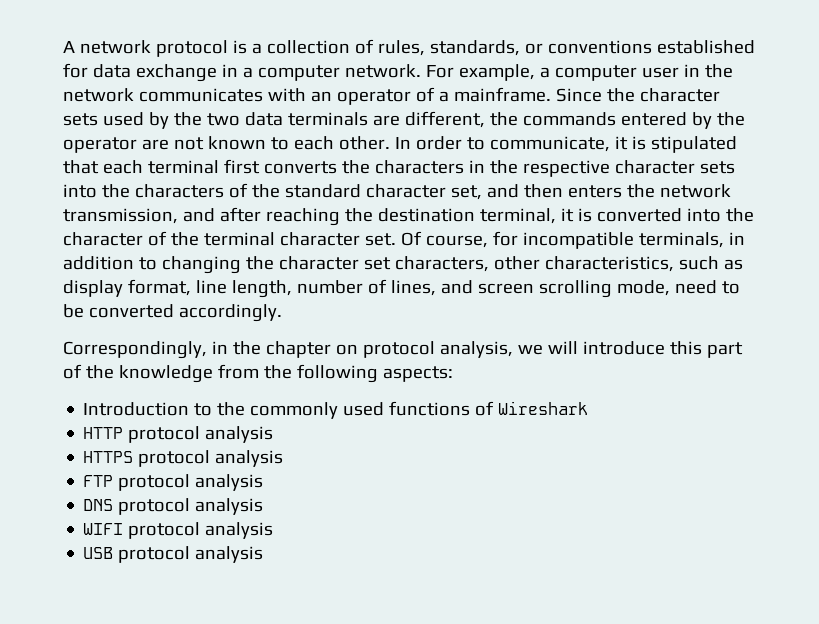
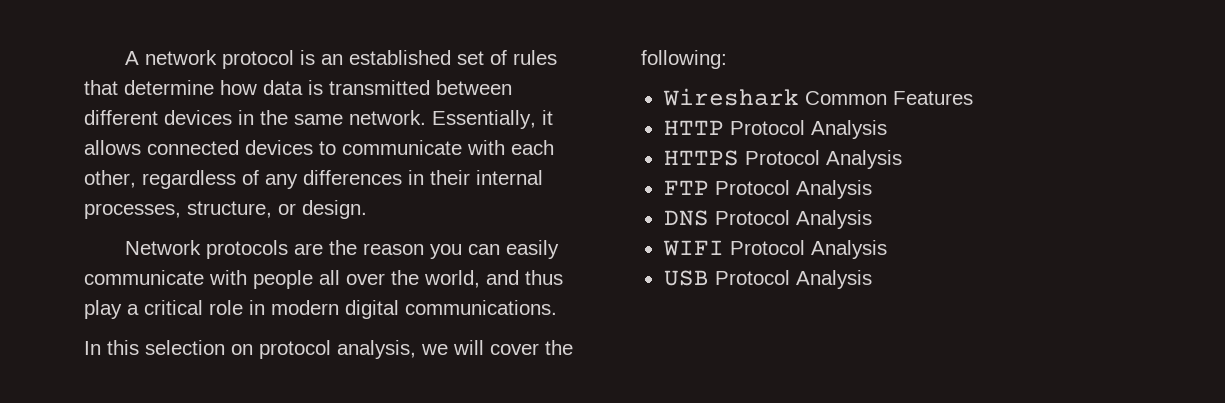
- A network protocol is a collection of rules, standards, or conventions established for data exchange in a computer network. For example, a computer user in the network communicates with an operator of a mainframe. Since the character sets used by the two data terminals are different, the commands entered by the operator are not known to each other. In order to communicate, it is stipulated that each terminal first converts the characters in the respective character sets into the characters of the standard character set, and then enters the network transmission, and after reaching the destination terminal, it is converted into the character of the terminal character set. Of course, for incompatible terminals, in addition to changing the character set characters, other characteristics, such as display format, line length, number of lines, and screen scrolling mode, need to be converted accordingly.
- Correspondingly, in the chapter on protocol analysis, we will introduce this part of the knowledge from the following aspects:
- Introduction to the commonly used functions of Wireshark
+ A network protocol is an established set of rules that determine how data is transmitted between different devices in the same network. Essentially, it allows connected devices to communicate with each other, regardless of any differences in their internal processes, structure, or design.
+ Network protocols are the reason you can easily communicate with people all over the world, and thus play a critical role in modern digital communications.
+ In this selection on protocol analysis, we will cover the following:
+ Wireshark Common Features
- HTTP protocol analysis
+ HTTP Protocol Analysis
- HTTPS protocol analysis
+ HTTPS Protocol Analysis
- FTP protocol analysis
+ FTP Protocol Analysis
- DNS protocol analysis
+ DNS Protocol Analysis
- WIFI protocol analysis
+ WIFI Protocol Analysis
- USB protocol analysis
+ USB Protocol Analysis

